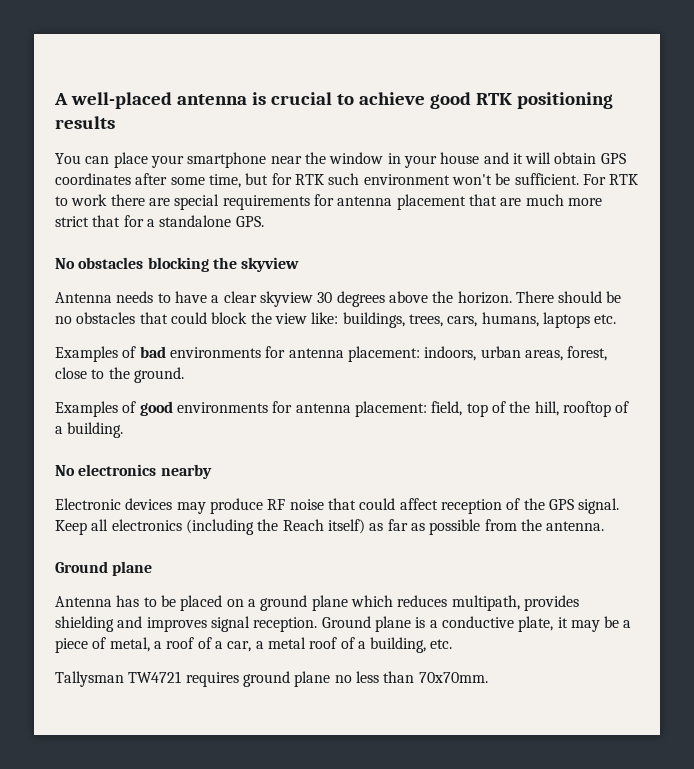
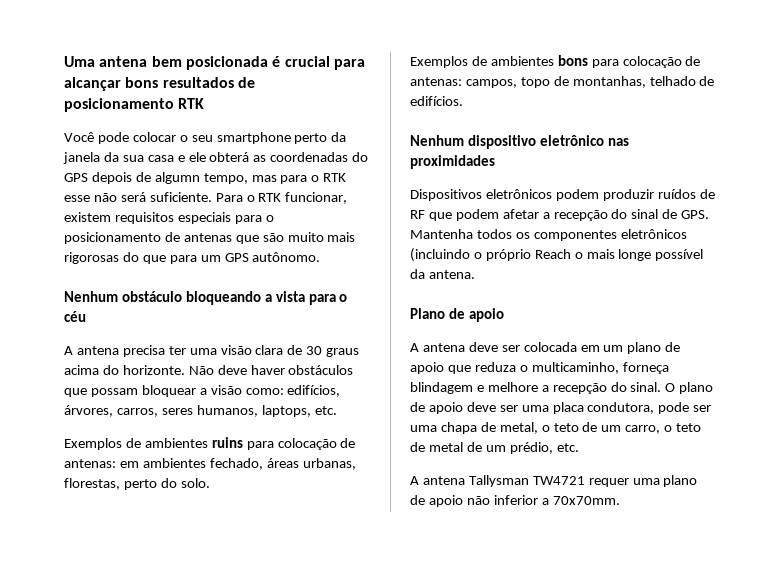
- A well-placed antenna is crucial to achieve good RTK positioning results
- You can place your smartphone near the window in your house and it will obtain GPS coordinates after some time, but for RTK such environment won't be sufficient. For RTK to work there are special requirements for antenna placement that are much more strict that for a standalone GPS.
- No obstacles blocking the skyview
- Antenna needs to have a clear skyview 30 degrees above the horizon. There should be no obstacles that could block the view like: buildings, trees, cars, humans, laptops etc.
- Examples of bad environments for antenna placement: indoors, urban areas, forest, close to the ground.
- Examples of good environments for antenna placement: field, top of the hill, rooftop of a building.
- No electronics nearby
- Electronic devices may produce RF noise that could affect reception of the GPS signal. Keep all electronics (including the Reach itself) as far as possible from the antenna.
- Ground plane
- Antenna has to be placed on a ground plane which reduces multipath, provides shielding and improves signal reception. Ground plane is a conductive plate, it may be a piece of metal, a roof of a car, a metal roof of a building, etc.
- Tallysman TW4721 requires ground plane no less than 70x70mm.
+ Uma antena bem posicionada é crucial para alcançar bons resultados de posicionamento RTK
+ Você pode colocar o seu smartphone perto da janela da sua casa e ele obterá as coordenadas do GPS depois de algumn tempo, mas para o RTK esse não será suficiente. Para o RTK funcionar, existem requisitos especiais para o posicionamento de antenas que são muito mais rigorosas do que para um GPS autônomo.
+ Nenhum obstáculo bloqueando a vista para o céu
+ A antena precisa ter uma visão clara de 30 graus acima do horizonte. Não deve haver obstáculos que possam bloquear a visão como: edifícios, árvores, carros, seres humanos, laptops, etc.
+ Exemplos de ambientes ruins para colocação de antenas: em ambientes fechado, áreas urbanas, florestas, perto do solo.
+ Exemplos de ambientes bons para colocação de antenas: campos, topo de montanhas, telhado de edifícios.
+ Nenhum dispositivo eletrônico nas proximidades
+ Dispositivos eletrônicos podem produzir ruídos de RF que podem afetar a recepção do sinal de GPS. Mantenha todos os componentes eletrônicos (incluindo o próprio Reach o mais longe possível da antena.
+ Plano de apoio
+ A antena deve ser colocada em um plano de apoio que reduza o multicaminho, forneça blindagem e melhore a recepção do sinal. O plano de apoio deve ser uma placa condutora, pode ser uma chapa de metal, o teto de um carro, o teto de metal de um prédio, etc.
+ A antena Tallysman TW4721 requer uma plano de apoio não inferior a 70x70mm.

